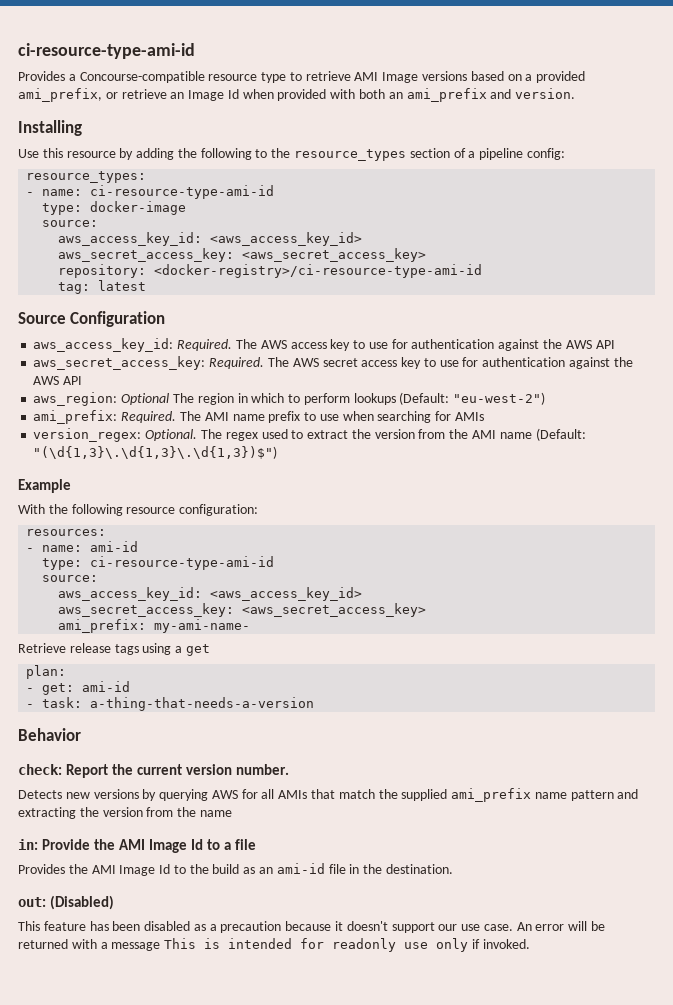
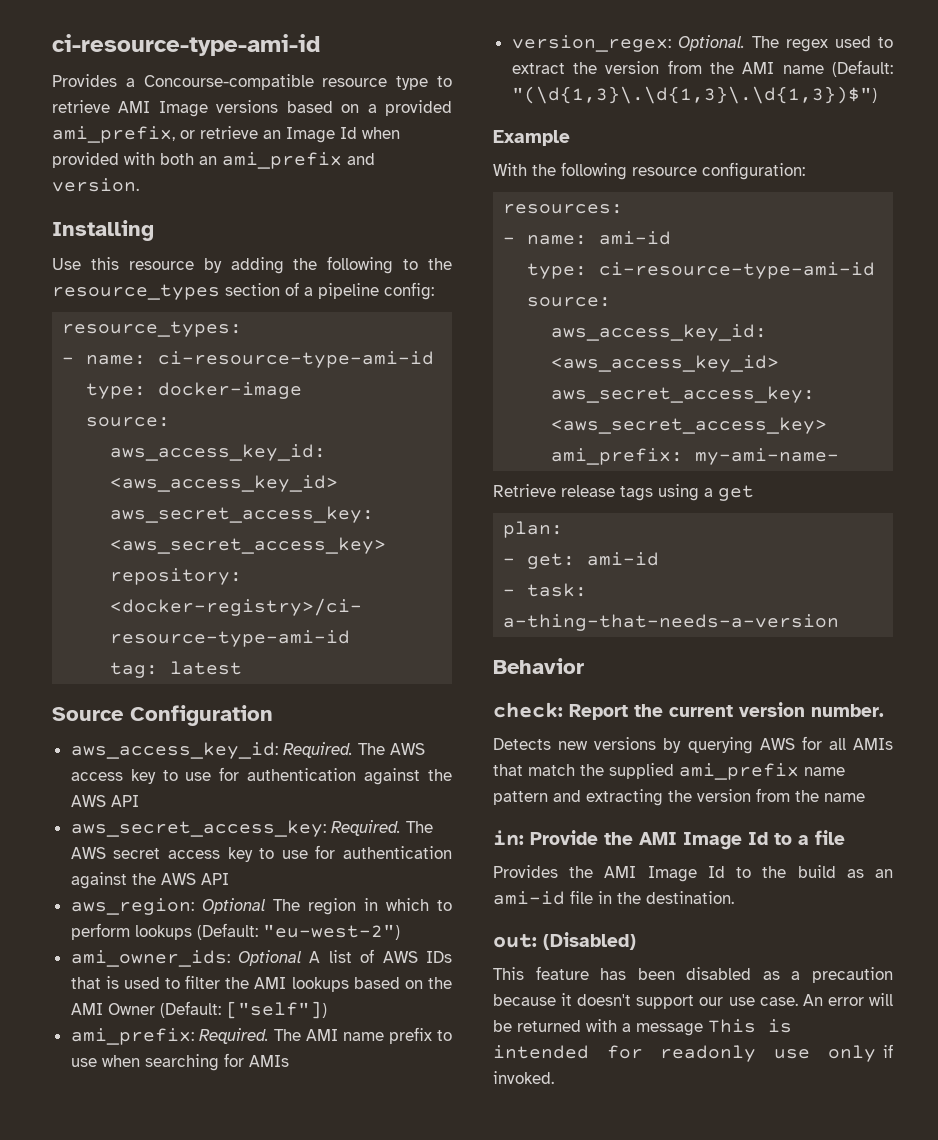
+ ami_owner_ids: Optional A list of AWS IDs that is used to filter the AMI lookups based on the AMI Owner (Default: ["self"])

